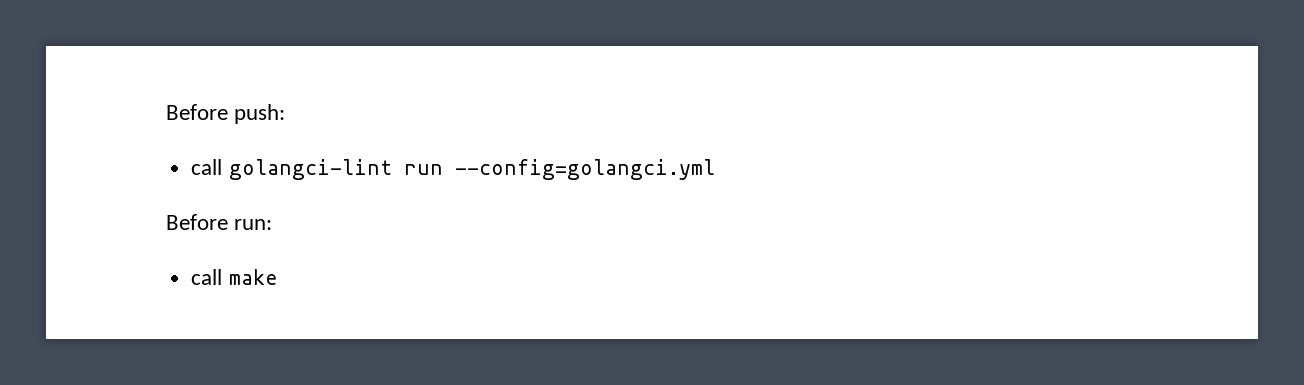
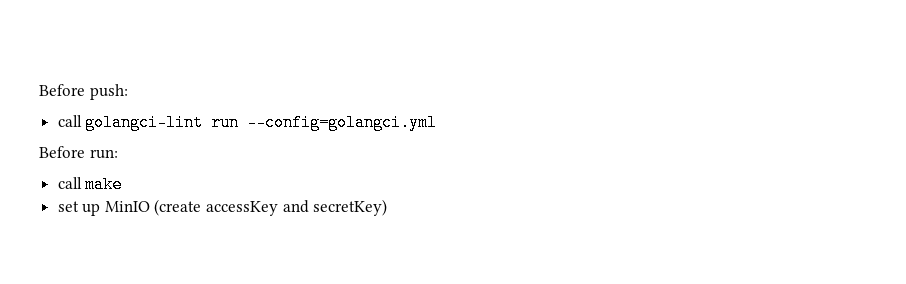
+ set up MinIO (create accessKey and secretKey)

